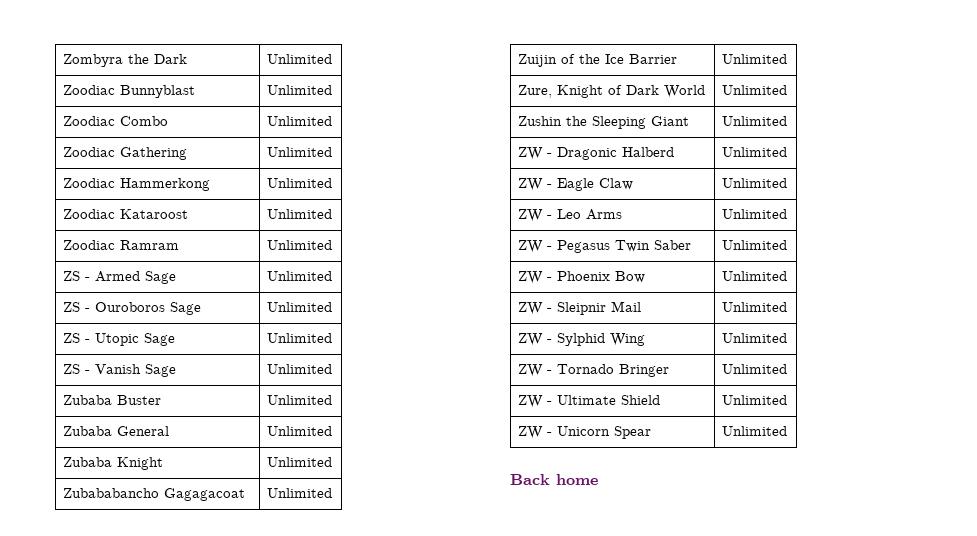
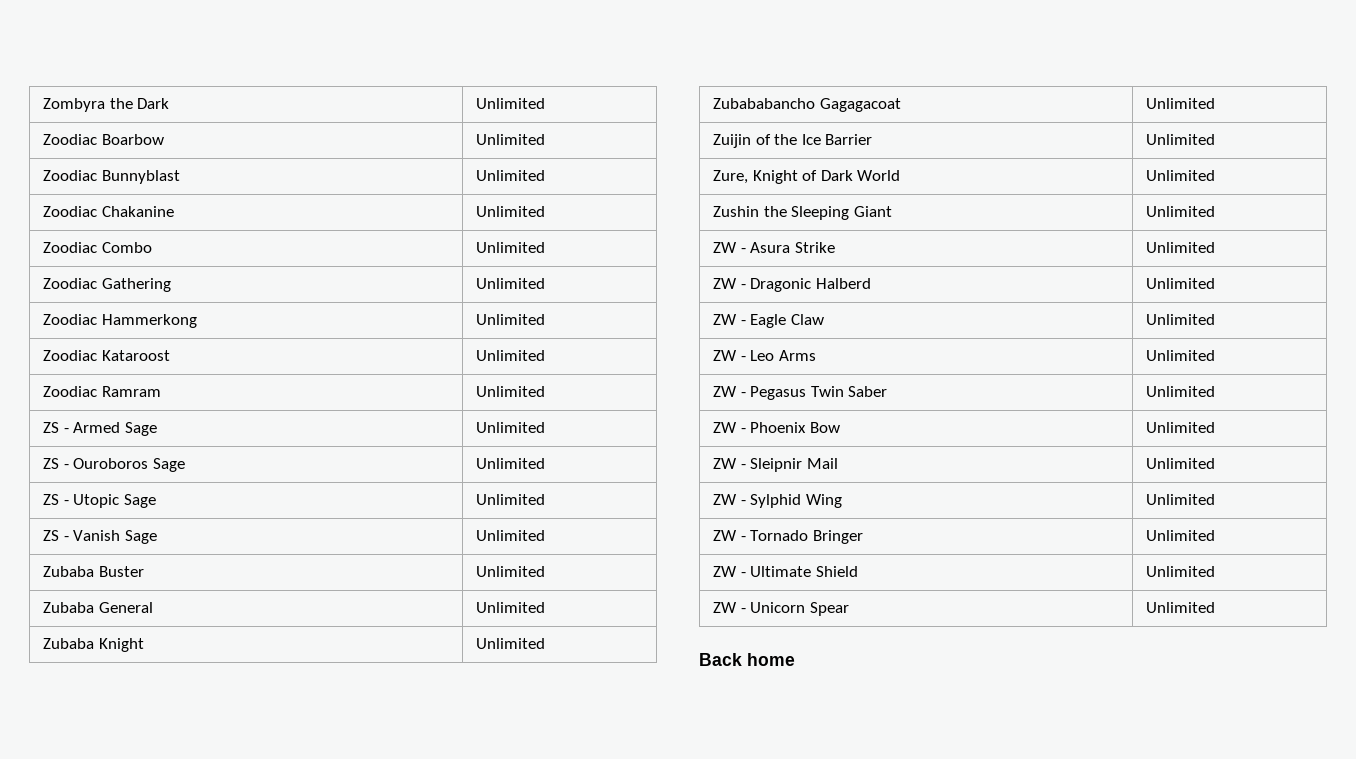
+ Zoodiac Boarbow | Unlimited
+ Zoodiac Chakanine | Unlimited
+ ZW - Asura Strike | Unlimited

